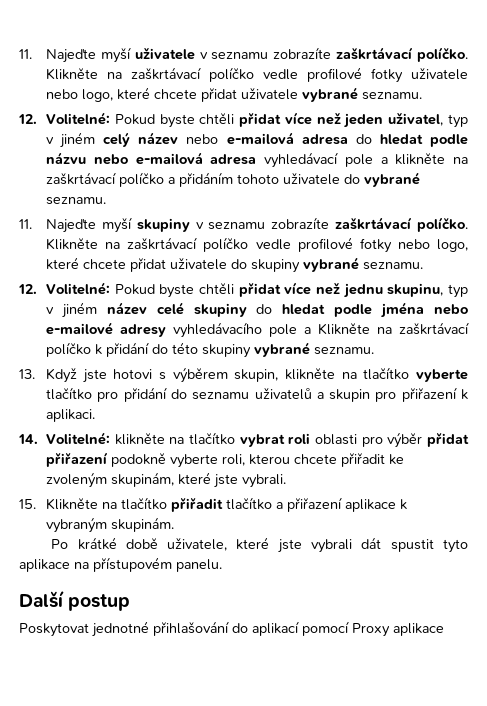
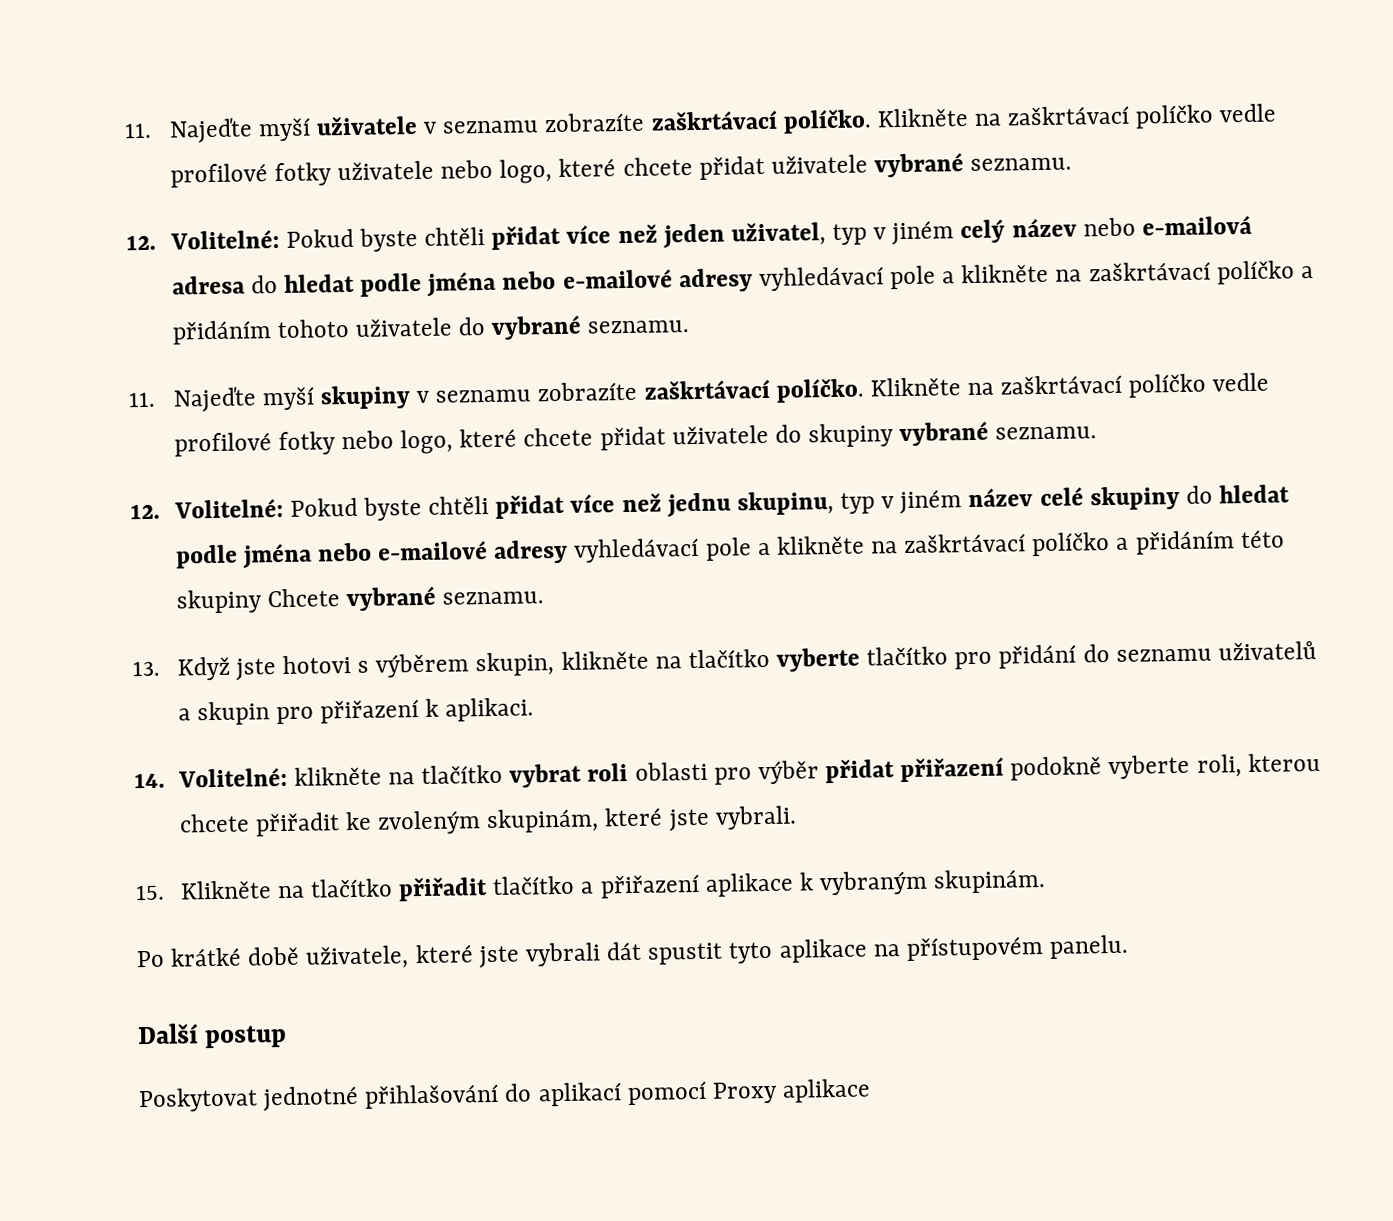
- 12. Volitelné: Pokud byste chtěli přidat více než jeden uživatel, typ v jiném celý název nebo e-mailová adresa do hledat podle názvu nebo e-mailová adresa vyhledávací pole a klikněte na zaškrtávací políčko a přidáním tohoto uživatele do vybrané seznamu.
+ 12. Volitelné: Pokud byste chtěli přidat více než jeden uživatel, typ v jiném celý název nebo e-mailová adresa do hledat podle jména nebo e-mailové adresy vyhledávací pole a klikněte na zaškrtávací políčko a přidáním tohoto uživatele do vybrané seznamu.
- 12. Volitelné: Pokud byste chtěli přidat více než jednu skupinu, typ v jiném název celé skupiny do hledat podle jména nebo e-mailové adresy vyhledávacího pole a Klikněte na zaškrtávací políčko k přidání do této skupiny vybrané seznamu.
+ 12. Volitelné: Pokud byste chtěli přidat více než jednu skupinu, typ v jiném název celé skupiny do hledat podle jména nebo e-mailové adresy vyhledávací pole a klikněte na zaškrtávací políčko a přidáním této skupiny Chcete vybrané seznamu.

